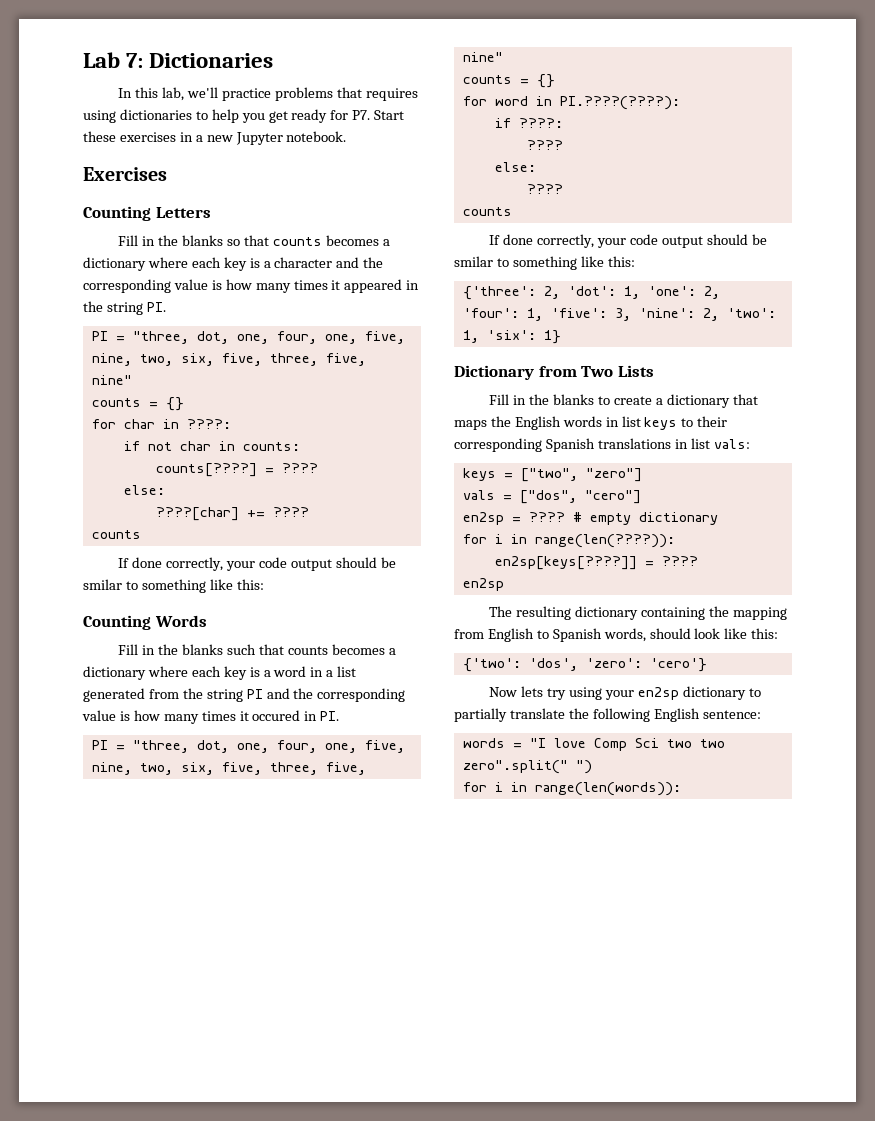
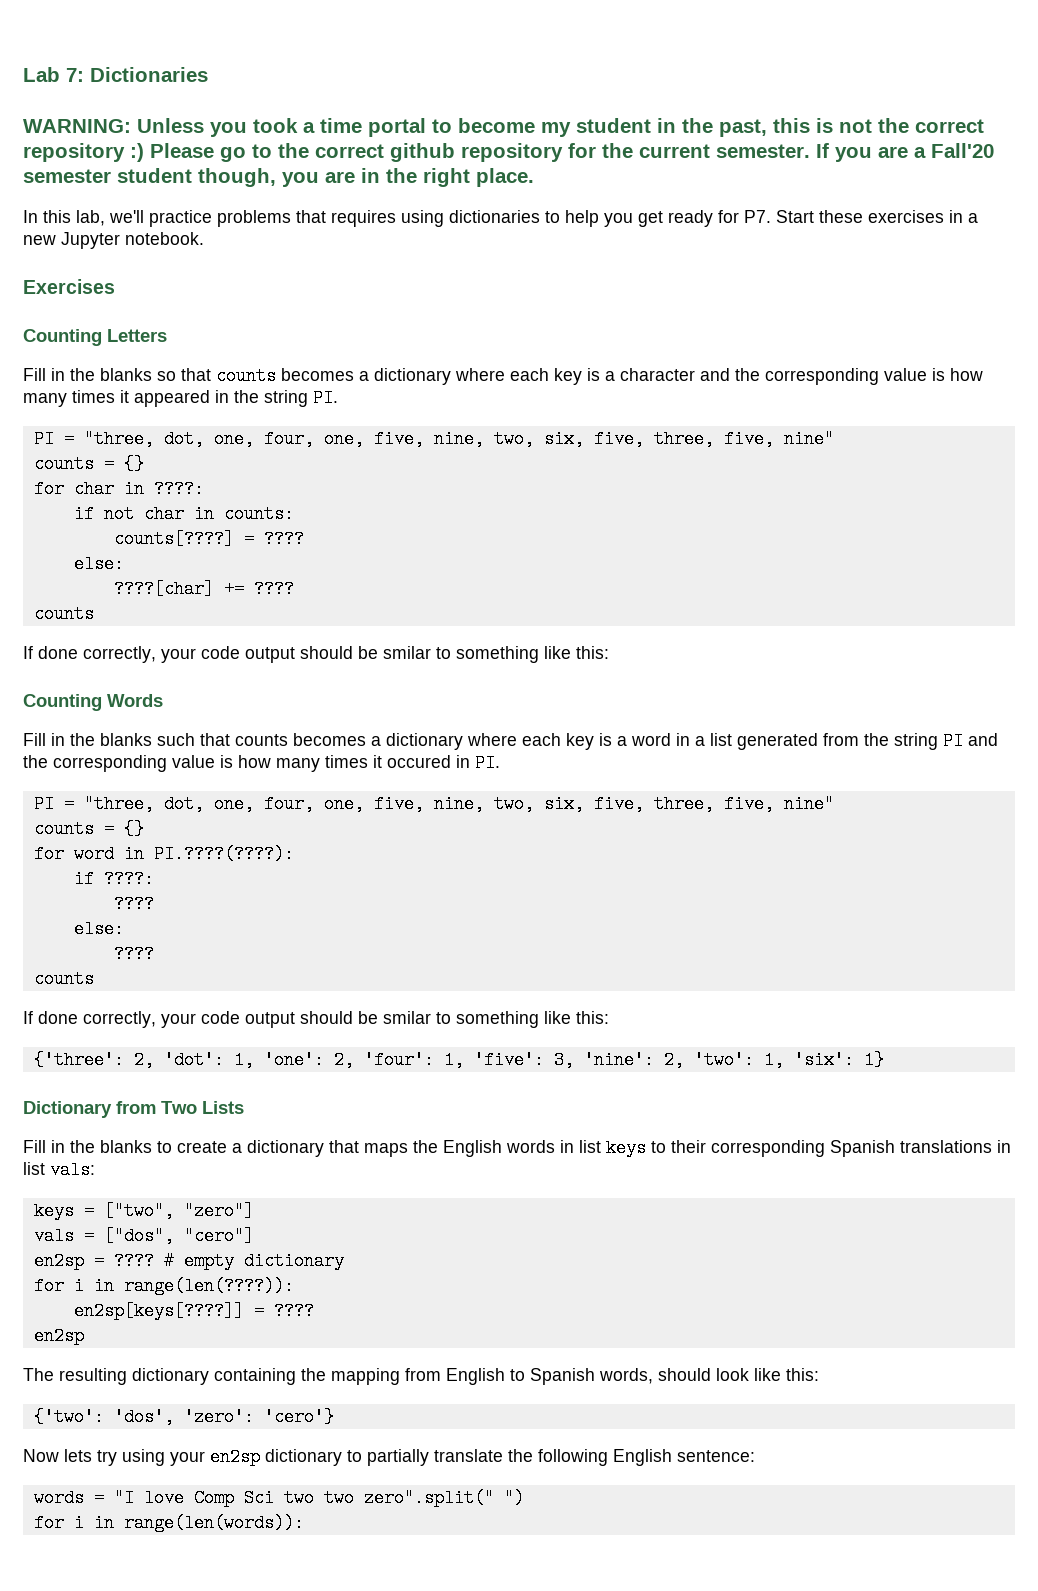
+ WARNING: Unless you took a time portal to become my student in the past, this is not the correct repository :) Please go to the correct github repository for the current semester. If you are a Fall'20 semester student though, you are in the right place.

